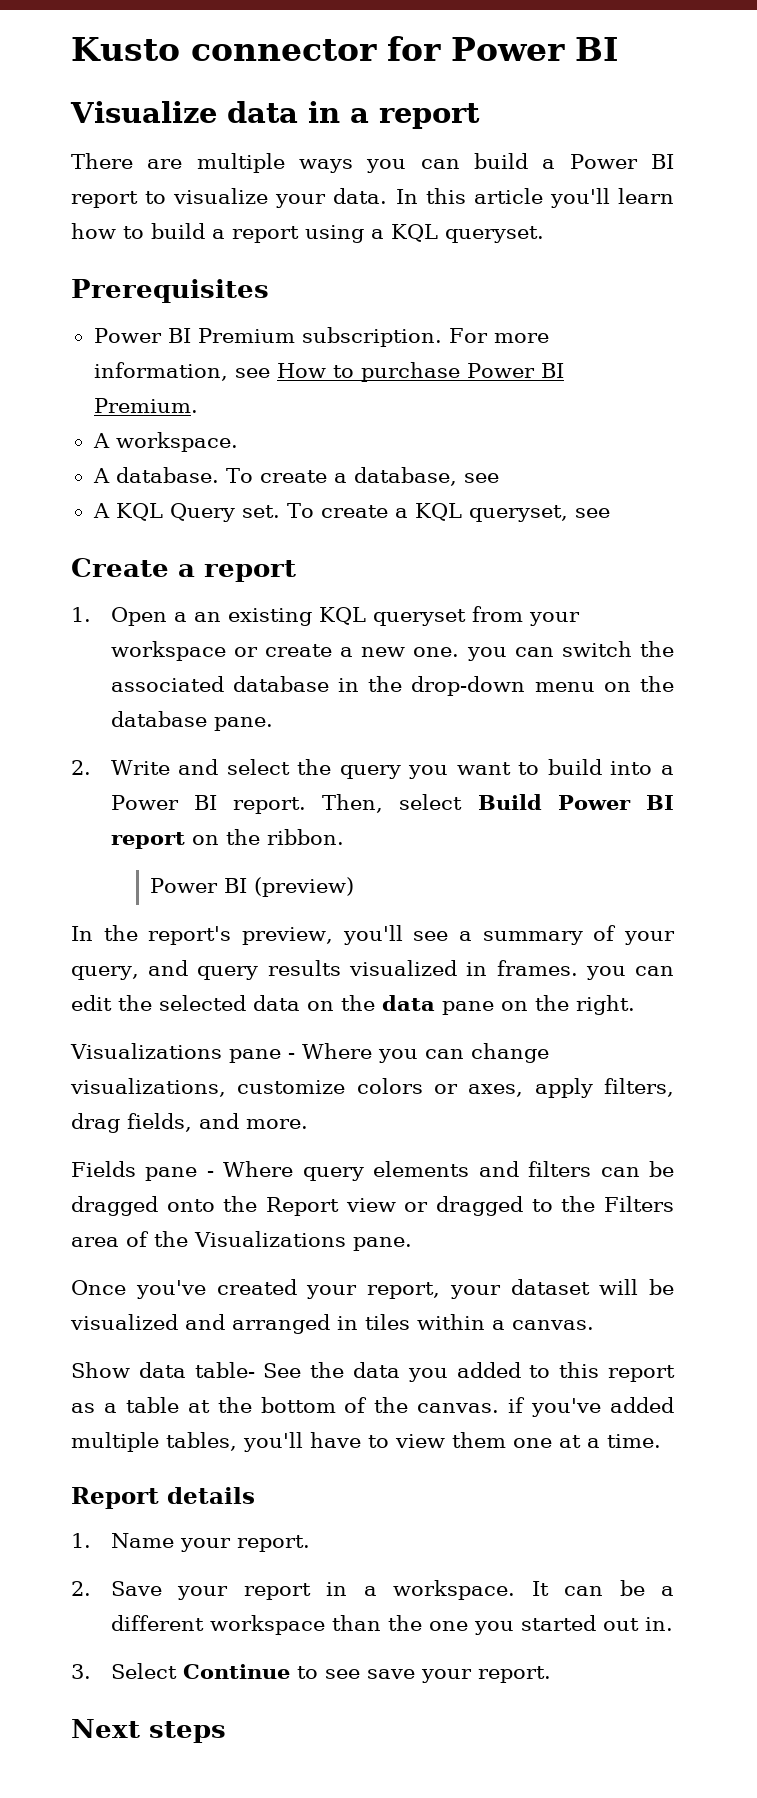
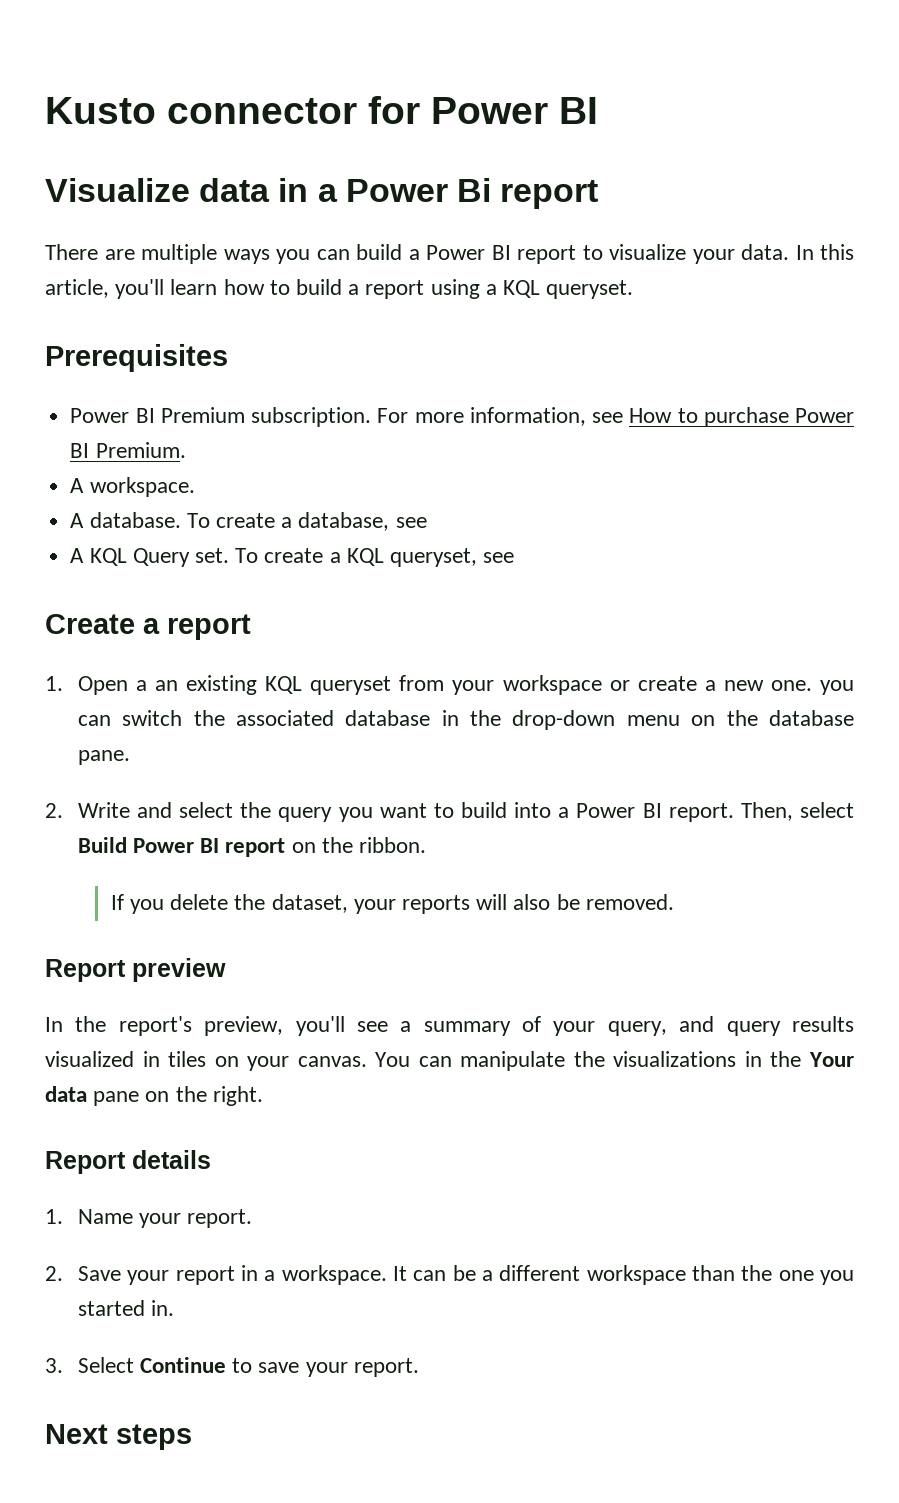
- Visualize data in a report
+ Visualize data in a Power Bi report
- In this article you'll learn how to build a report using a KQL queryset.
+ In this article, you'll learn how to build a report using a KQL queryset.
- Power BI (preview)
+ If you delete the dataset, your reports will also be removed.
+ Report preview
- In the report's preview, you'll see a summary of your query, and query results visualized in frames. you can edit the selected data on the data pane on the right.
+ In the report's preview, you'll see a summary of your query, and query results visualized in tiles on your canvas. You can manipulate the visualizations in the Your data pane on the right.
- Visualizations pane - Where you can change visualizations, customize colors or axes, apply filters, drag fields, and more.
- Fields pane - Where query elements and filters can be dragged onto the Report view or dragged to the Filters area of the Visualizations pane.
- Once you've created your report, your dataset will be visualized and arranged in tiles within a canvas.
- Show data table- See the data you added to this report as a table at the bottom of the canvas. if you've added multiple tables, you'll have to view them one at a time.
- It can be a different workspace than the one you started out in.
+ It can be a different workspace than the one you started in.
- 3. Select Continue to see save your report.
+ 3. Select Continue to save your report.

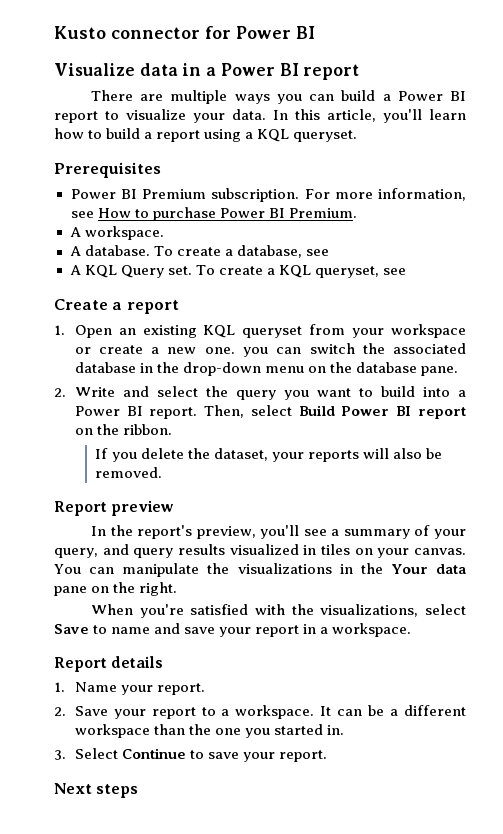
- Visualize data in a Power Bi report
+ Visualize data in a Power BI report
- 1. Open a an existing KQL queryset from your workspace or create a new one. you can switch the associated database in the drop-down menu on the database pane.
+ 1. Open an existing KQL queryset from your workspace or create a new one. you can switch the associated database in the drop-down menu on the database pane.
+ When you're satisfied with the visualizations, select Save to name and save your report in a workspace.
- 2. Save your report in a workspace.
+ 2. Save your report to a workspace.

